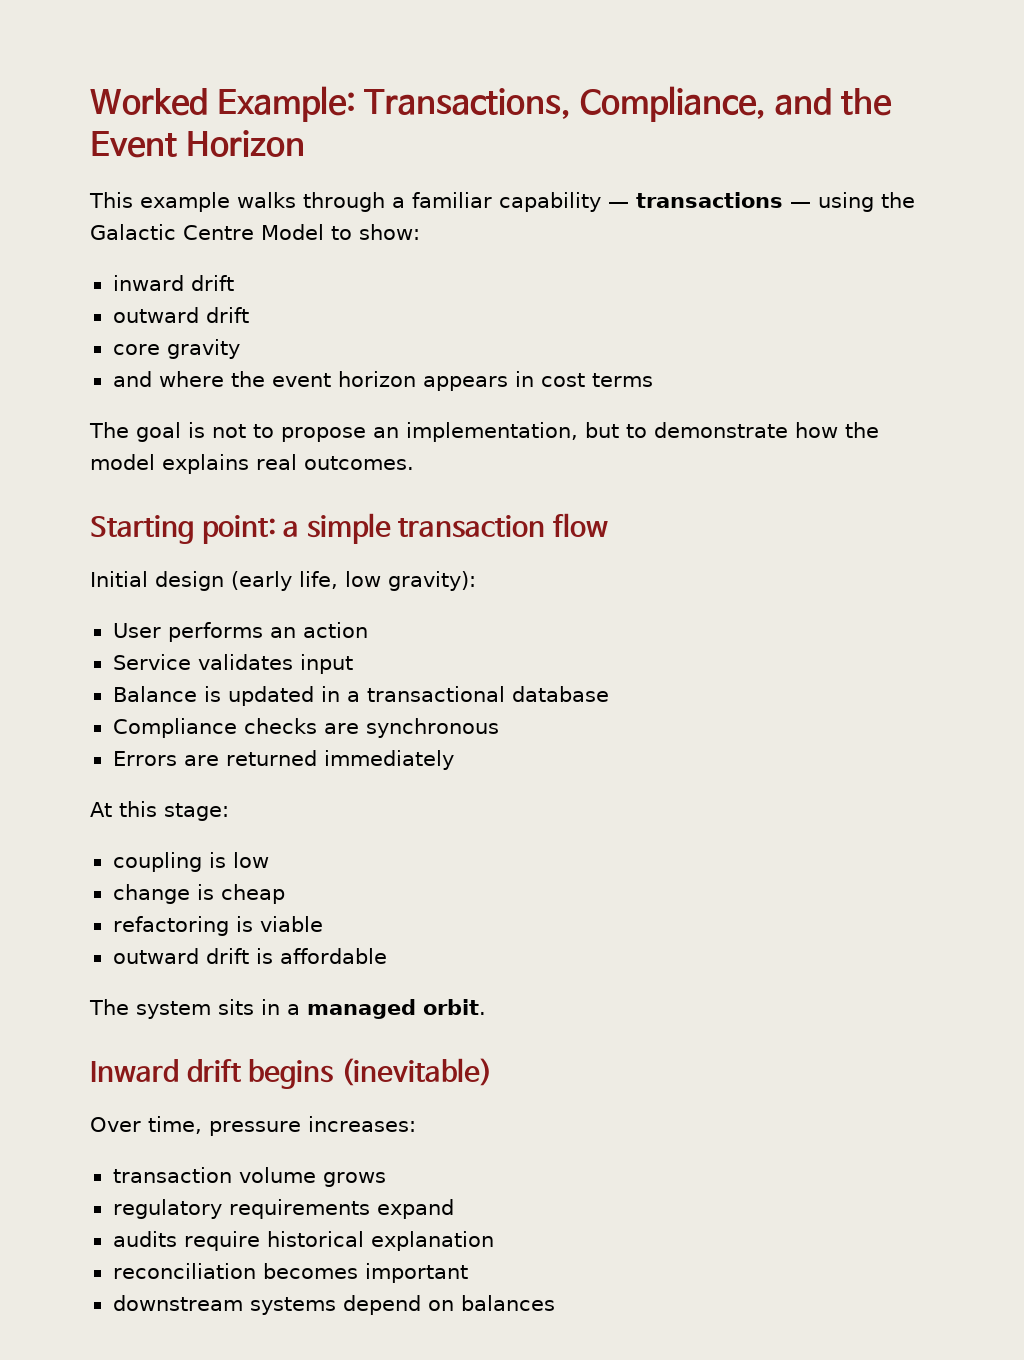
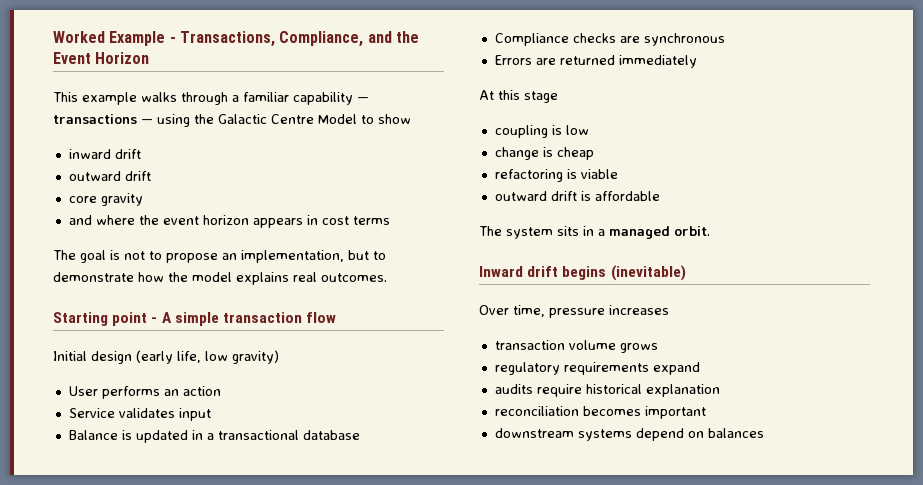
- Worked Example: Transactions, Compliance, and the Event Horizon
+ Worked Example - Transactions, Compliance, and the Event Horizon
- This example walks through a familiar capability — transactions — using the Galactic Centre Model to show:
+ This example walks through a familiar capability — transactions — using the Galactic Centre Model to show
- Starting point: a simple transaction flow
+ Starting point - A simple transaction flow
- Initial design (early life, low gravity):
+ Initial design (early life, low gravity)
- At this stage:
+ At this stage
- Over time, pressure increases:
+ Over time, pressure increases

